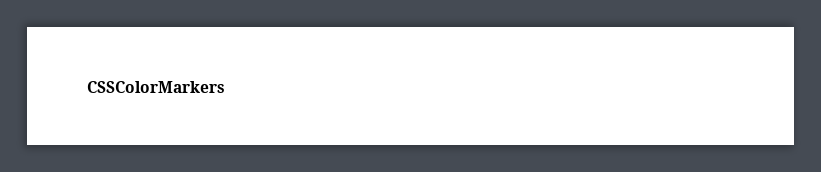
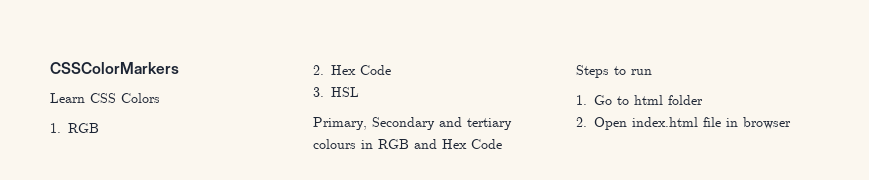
+ Learn CSS Colors
+ 1. RGB
+ 2. Hex Code
+ 3. HSL
+ Primary, Secondary and tertiary colours in RGB and Hex Code
+ Steps to run
+ 1. Go to html folder
+ 2. Open index.html file in browser

